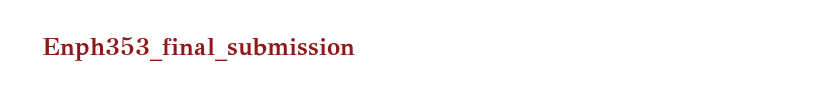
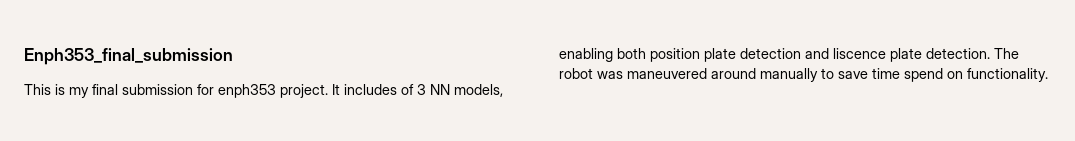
+ This is my final submission for enph353 project. It includes of 3 NN models, enabling both position plate detection and liscence plate detection. The robot was maneuvered around manually to save time spend on functionality.

